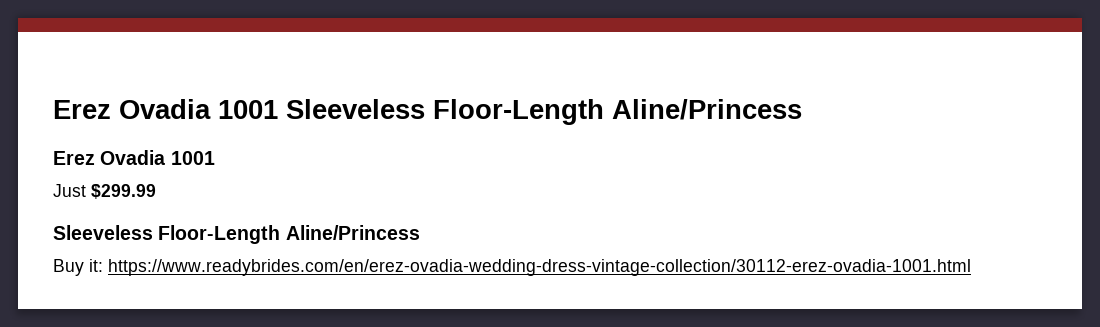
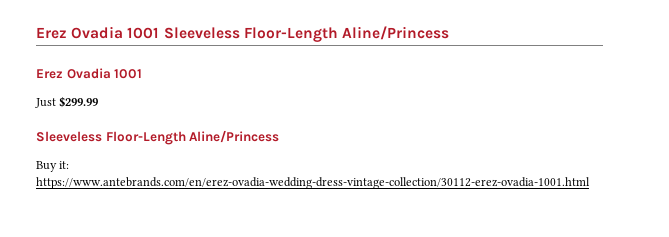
- Buy it: https://www.readybrides.com/en/erez-ovadia-wedding-dress-vintage-collection/30112-erez-ovadia-1001.html
+ Buy it: https://www.antebrands.com/en/erez-ovadia-wedding-dress-vintage-collection/30112-erez-ovadia-1001.html

